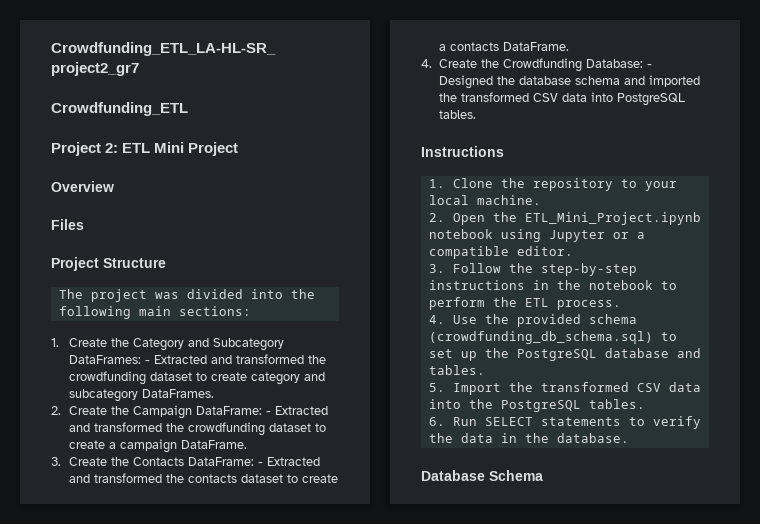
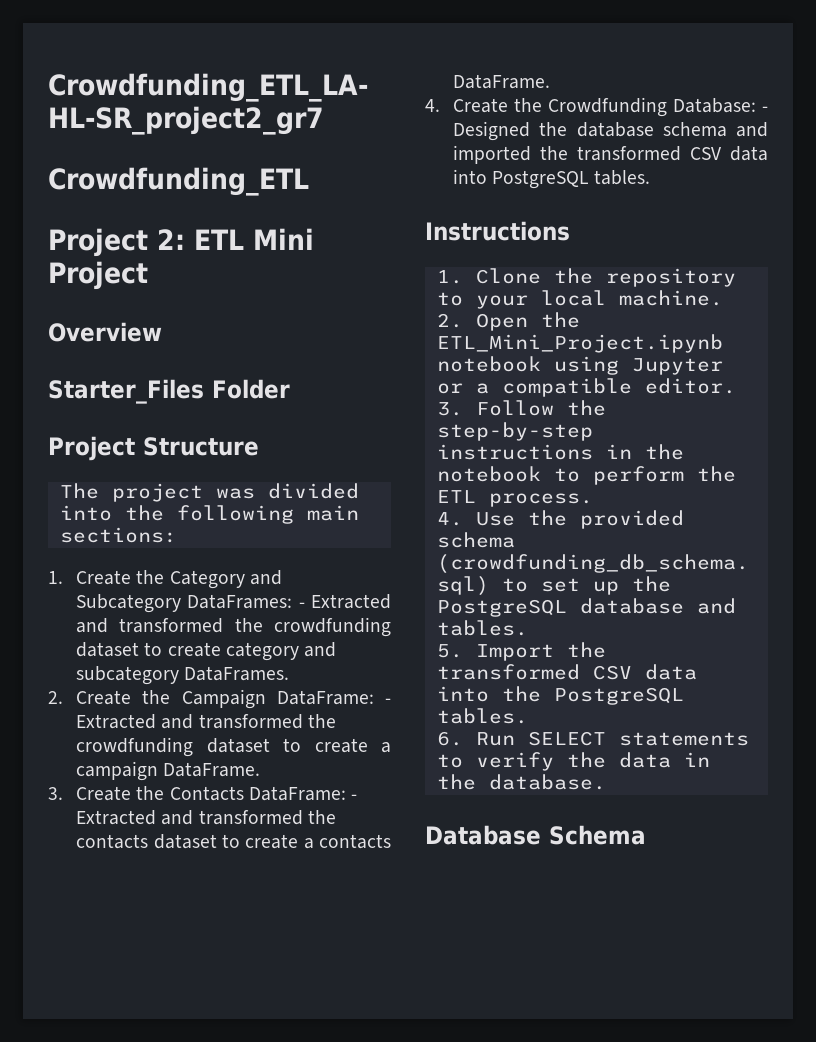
- Files
+ Starter_Files Folder

